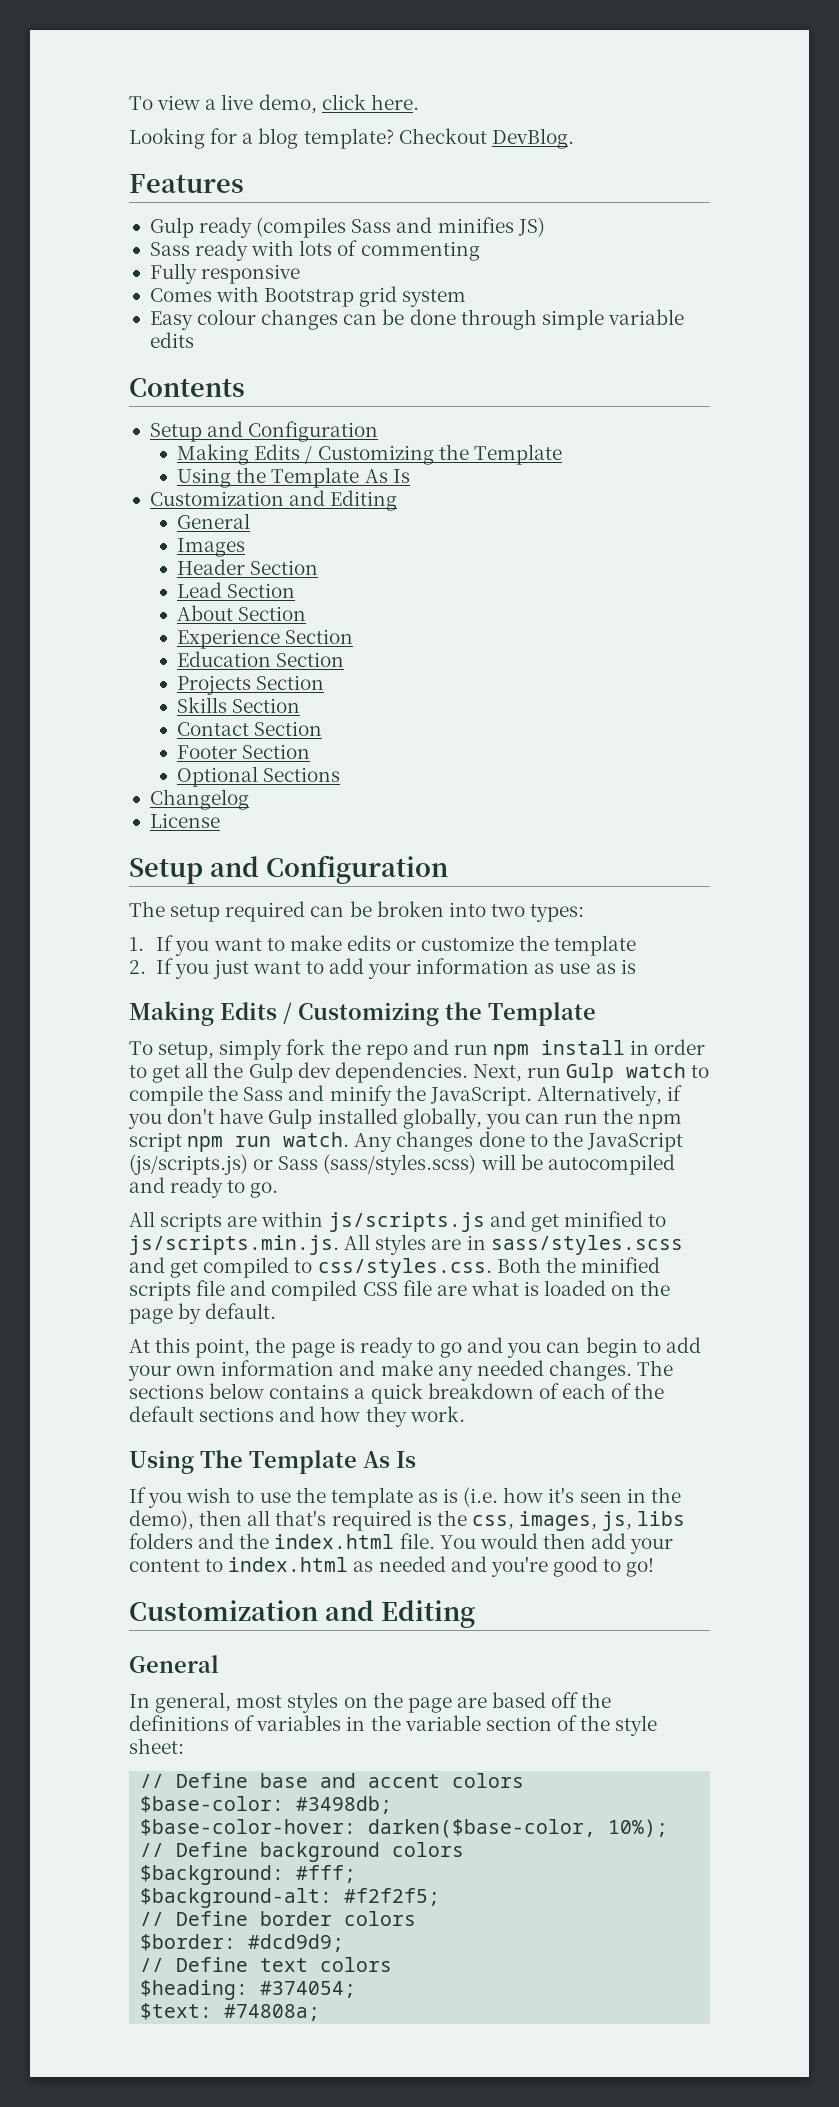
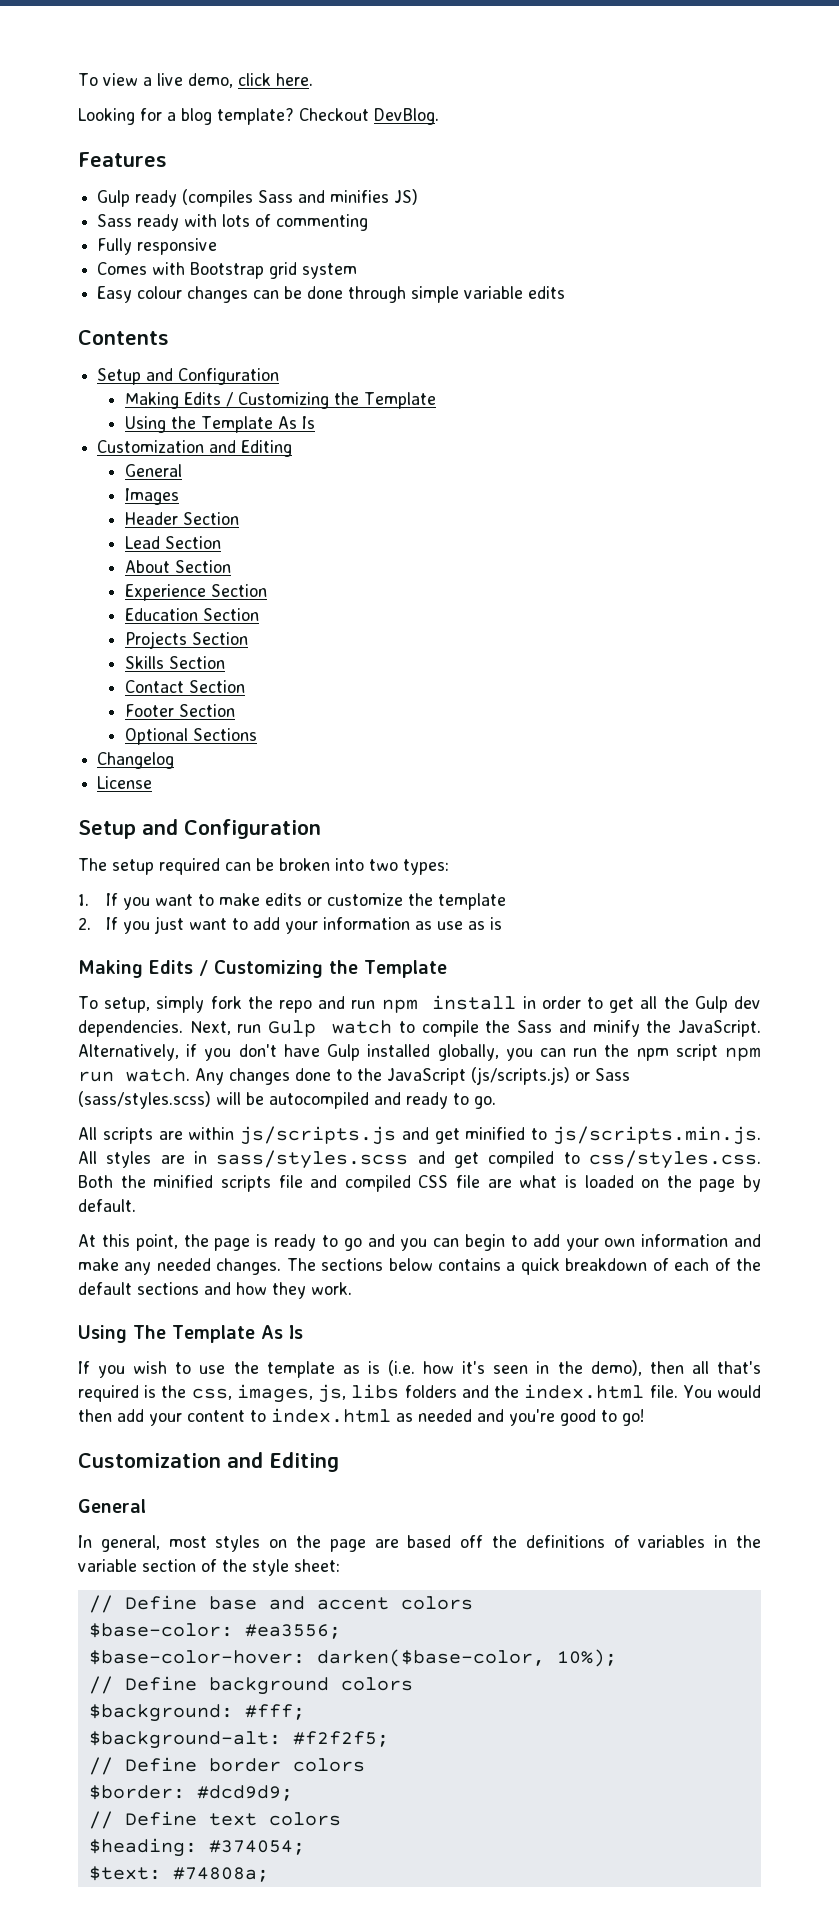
- $base-color: #3498db;
+ $base-color: #ea3556;

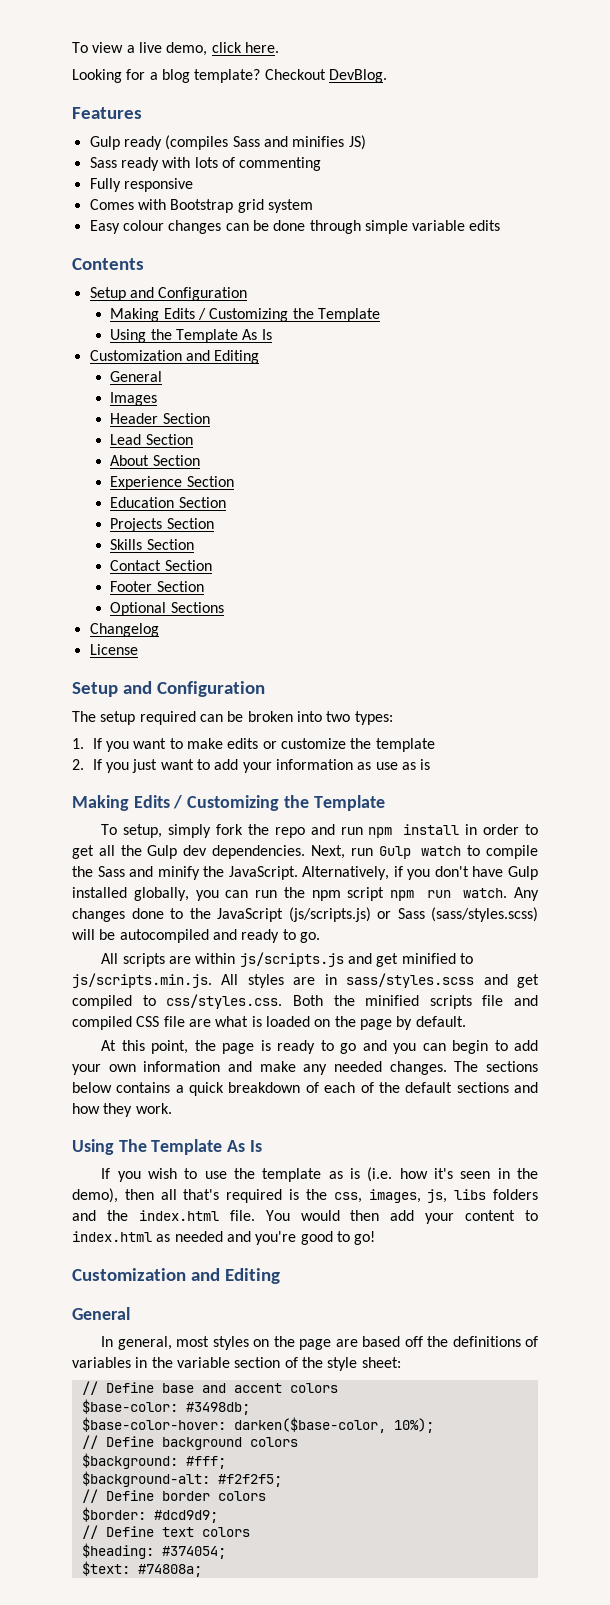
- $base-color: #ea3556;
+ $base-color: #3498db;

